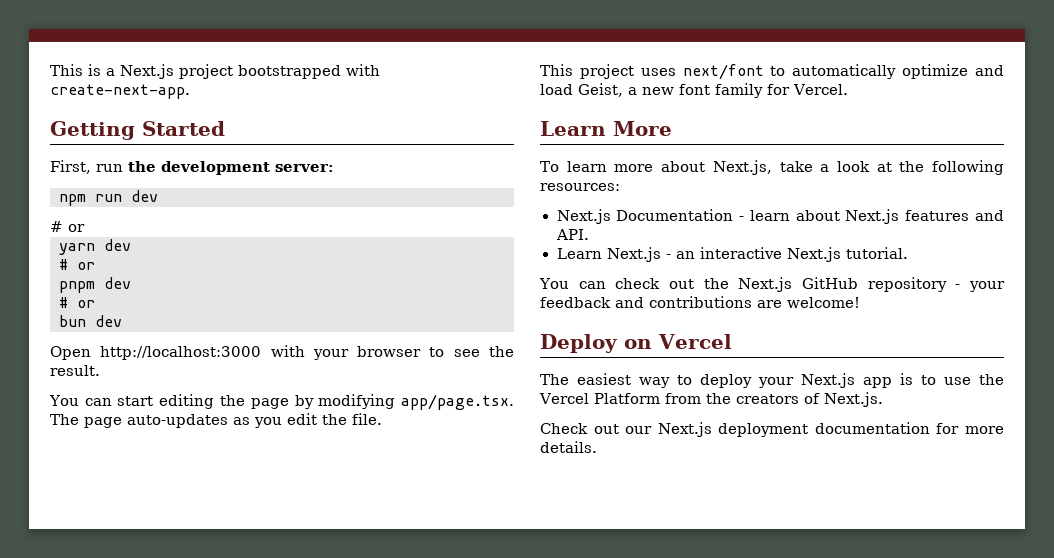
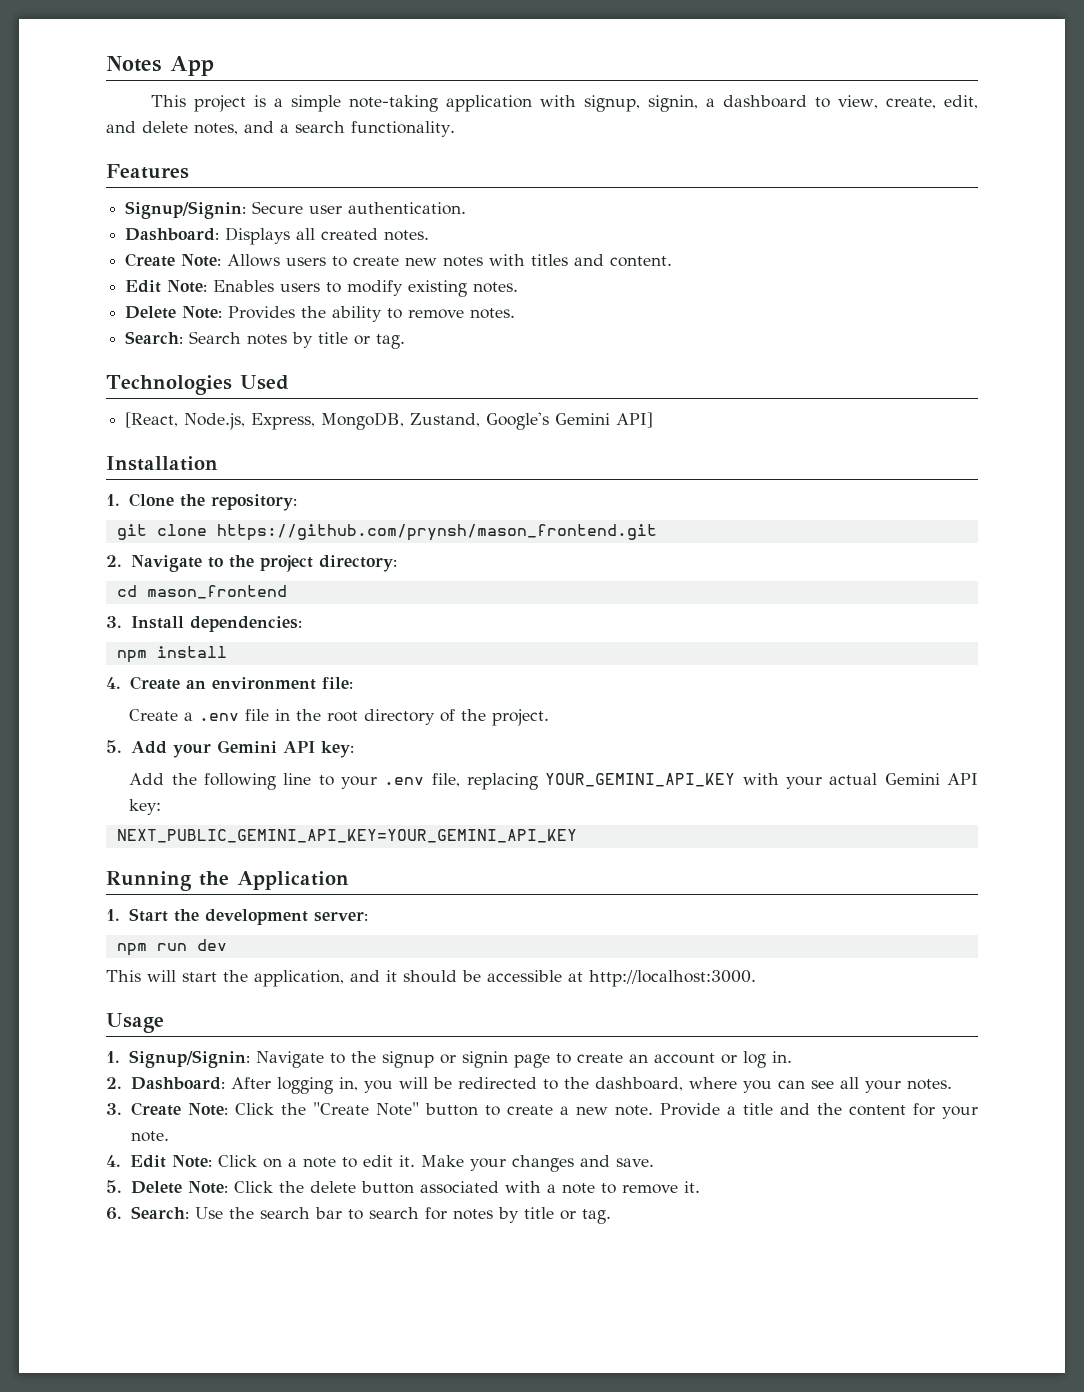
- This is a Next.js project bootstrapped with create-next-app.
- Getting Started
- First, run the development server:
+ Notes App
+ This project is a simple note-taking application with signup, signin, a dashboard to view, create, edit, and delete notes, and a search functionality.
+ Features
+ Signup/Signin: Secure user authentication.
+ Dashboard: Displays all created notes.
+ Create Note: Allows users to create new notes with titles and content.
+ Edit Note: Enables users to modify existing notes.
+ Delete Note: Provides the ability to remove notes.
+ Search: Search notes by title or tag.
+ Technologies Used
+ [React, Node.js, Express, MongoDB, Zustand, Google's Gemini API]
+ Installation
+ 1. Clone the repository:
+ git clone https://github.com/prynsh/mason_frontend.git
+ 2. Navigate to the project directory:
+ cd mason_frontend
+ 3. Install dependencies:
+ npm install
+ 4. Create an environment file:
+ Create a .env file in the root directory of the project.
+ 5. Add your Gemini API key:
+ Add the following line to your .env file, replacing YOUR_GEMINI_API_KEY with your actual Gemini API key:
+ NEXT_PUBLIC_GEMINI_API_KEY=YOUR_GEMINI_API_KEY
+ Running the Application
+ 1. Start the development server:
  npm run dev
- # or
- yarn dev
- # or
- pnpm dev
- # or
- bun dev
- Open http://localhost:3000 with your browser to see the result.
- You can start editing the page by modifying app/page.tsx. The page auto-updates as you edit the file.
- This project uses next/font to automatically optimize and load Geist, a new font family for Vercel.
- Learn More
- To learn more about Next.js, take a look at the following resources:
- Next.js Documentation - learn about Next.js features and API.
- Learn Next.js - an interactive Next.js tutorial.
- You can check out the Next.js GitHub repository - your feedback and contributions are welcome!
- Deploy on Vercel
- The easiest way to deploy your Next.js app is to use the Vercel Platform from the creators of Next.js.
- Check out our Next.js deployment documentation for more details.
+ This will start the application, and it should be accessible at http://localhost:3000.
+ Usage
+ 1. Signup/Signin: Navigate to the signup or signin page to create an account or log in.
+ 2. Dashboard: After logging in, you will be redirected to the dashboard, where you can see all your notes.
+ 3. Create Note: Click the "Create Note" button to create a new note. Provide a title and the content for your note.
+ 4. Edit Note: Click on a note to edit it. Make your changes and save.
+ 5. Delete Note: Click the delete button associated with a note to remove it.
+ 6. Search: Use the search bar to search for notes by title or tag.

